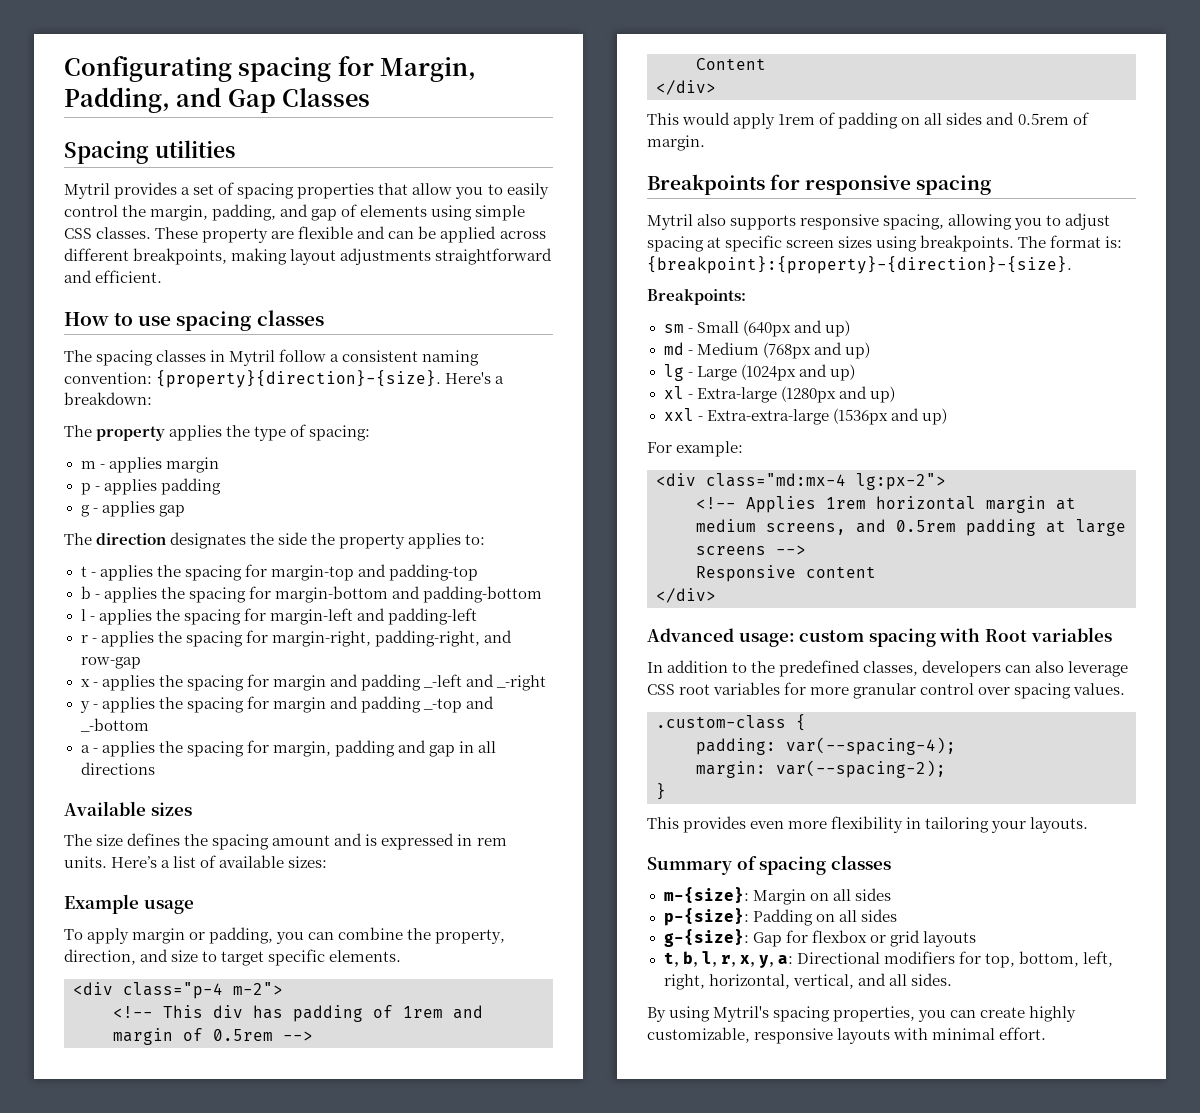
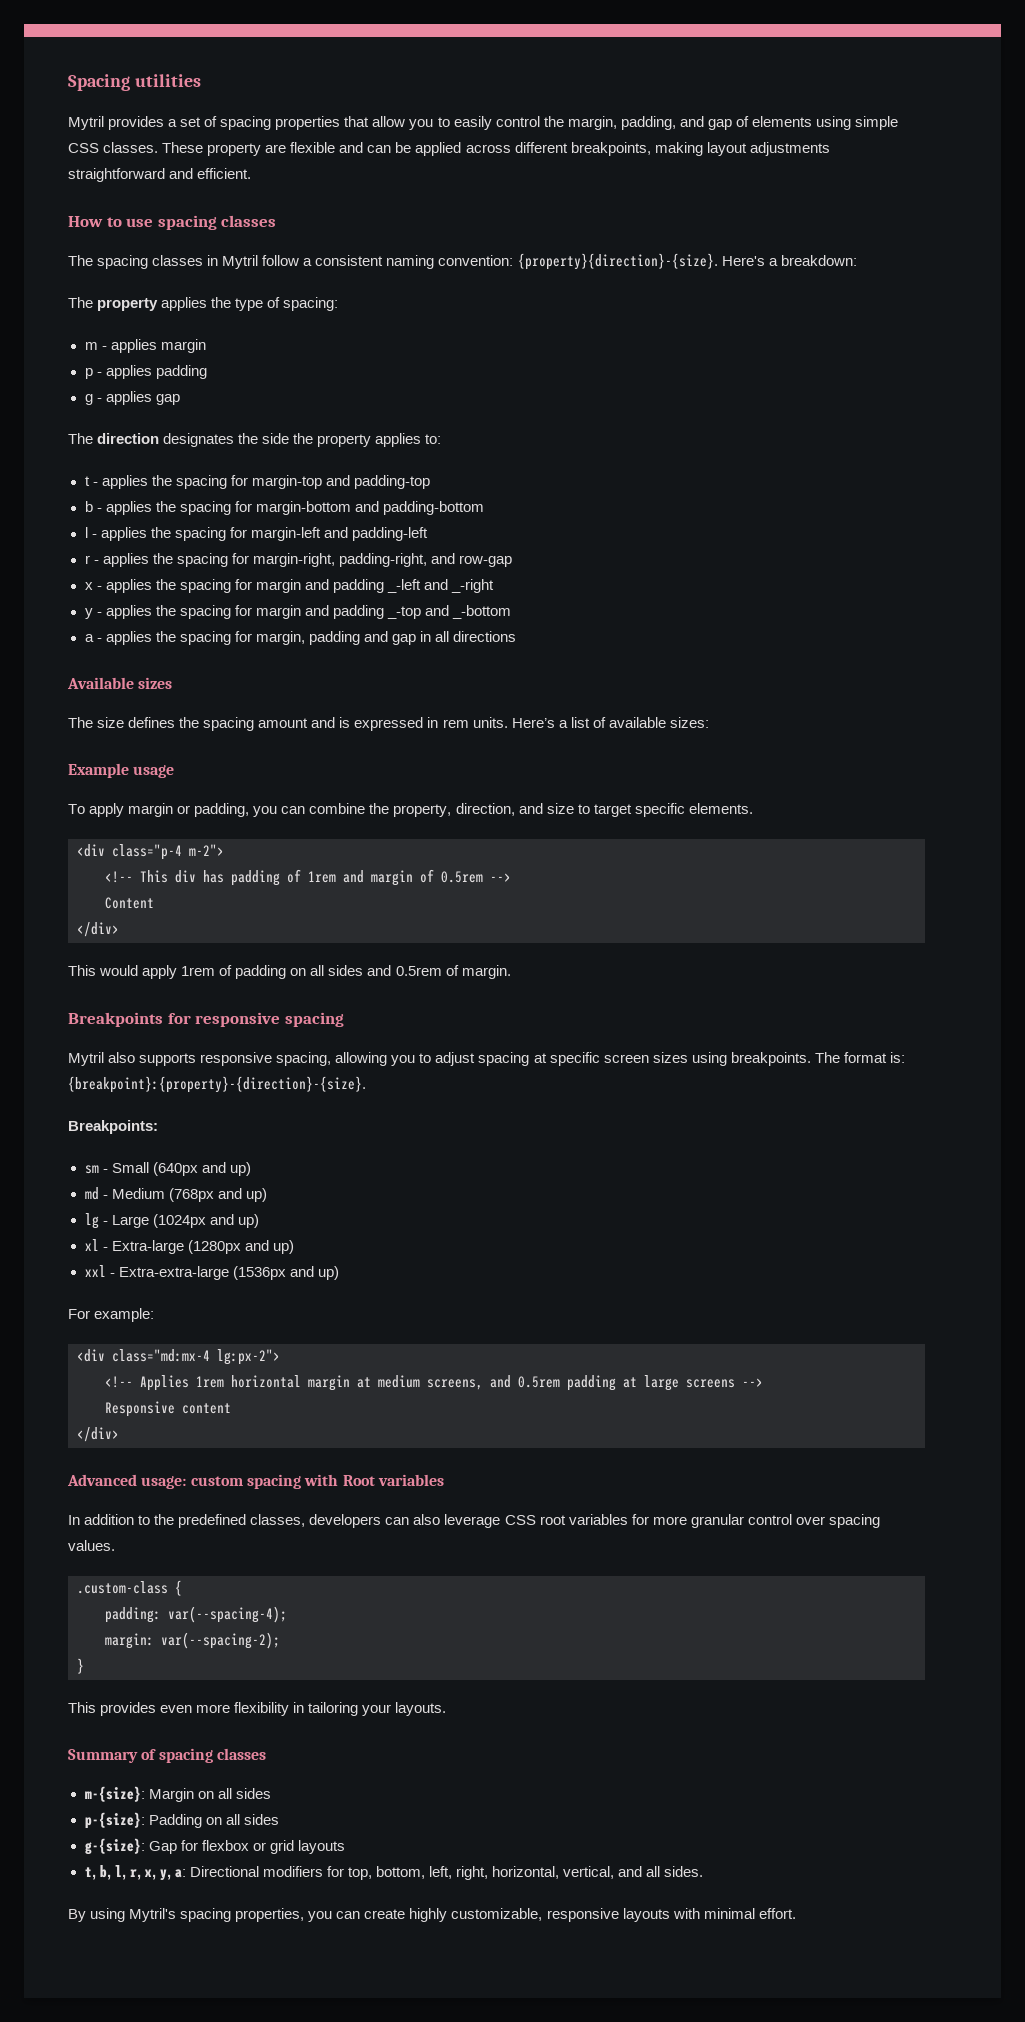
- Configurating spacing for Margin, Padding, and Gap Classes

